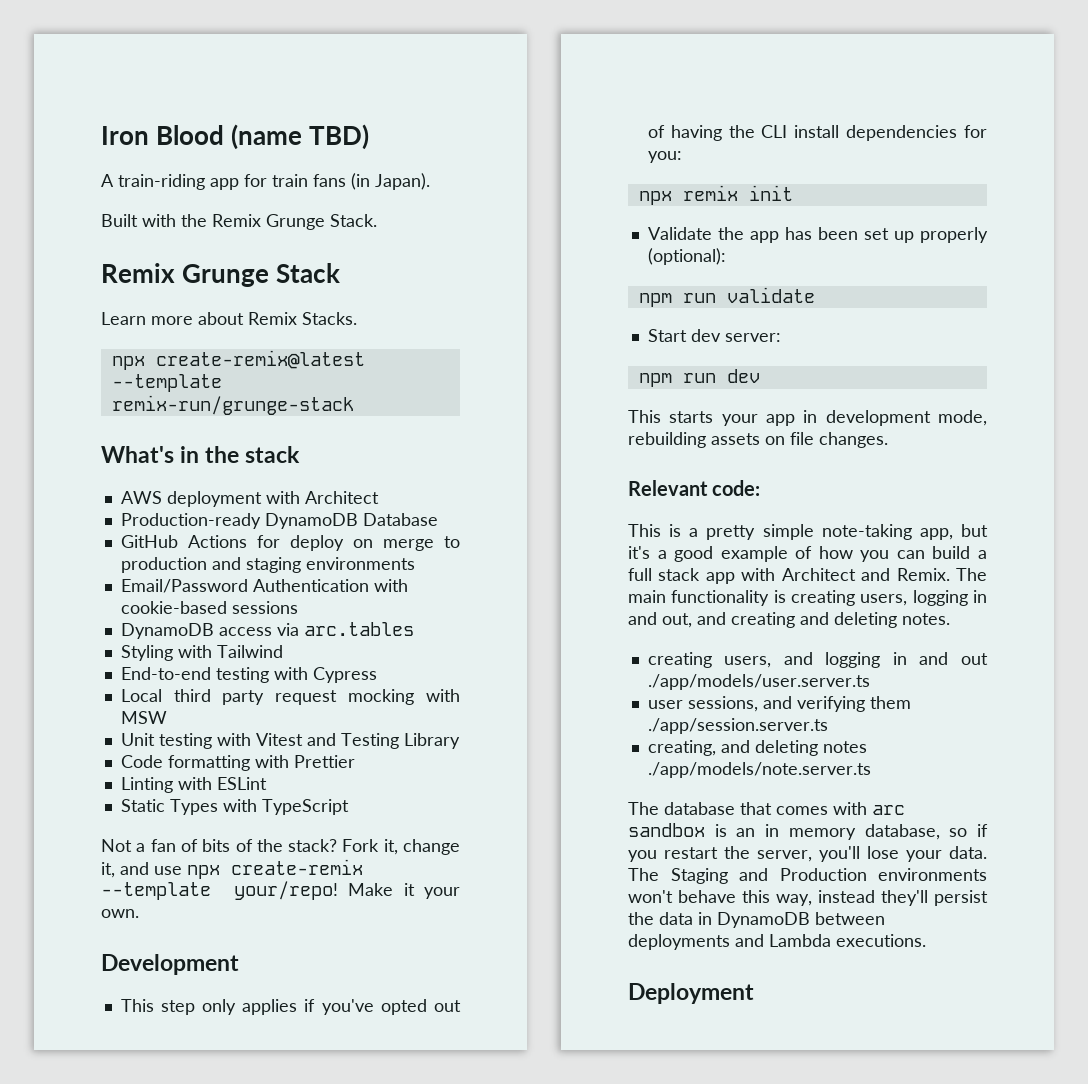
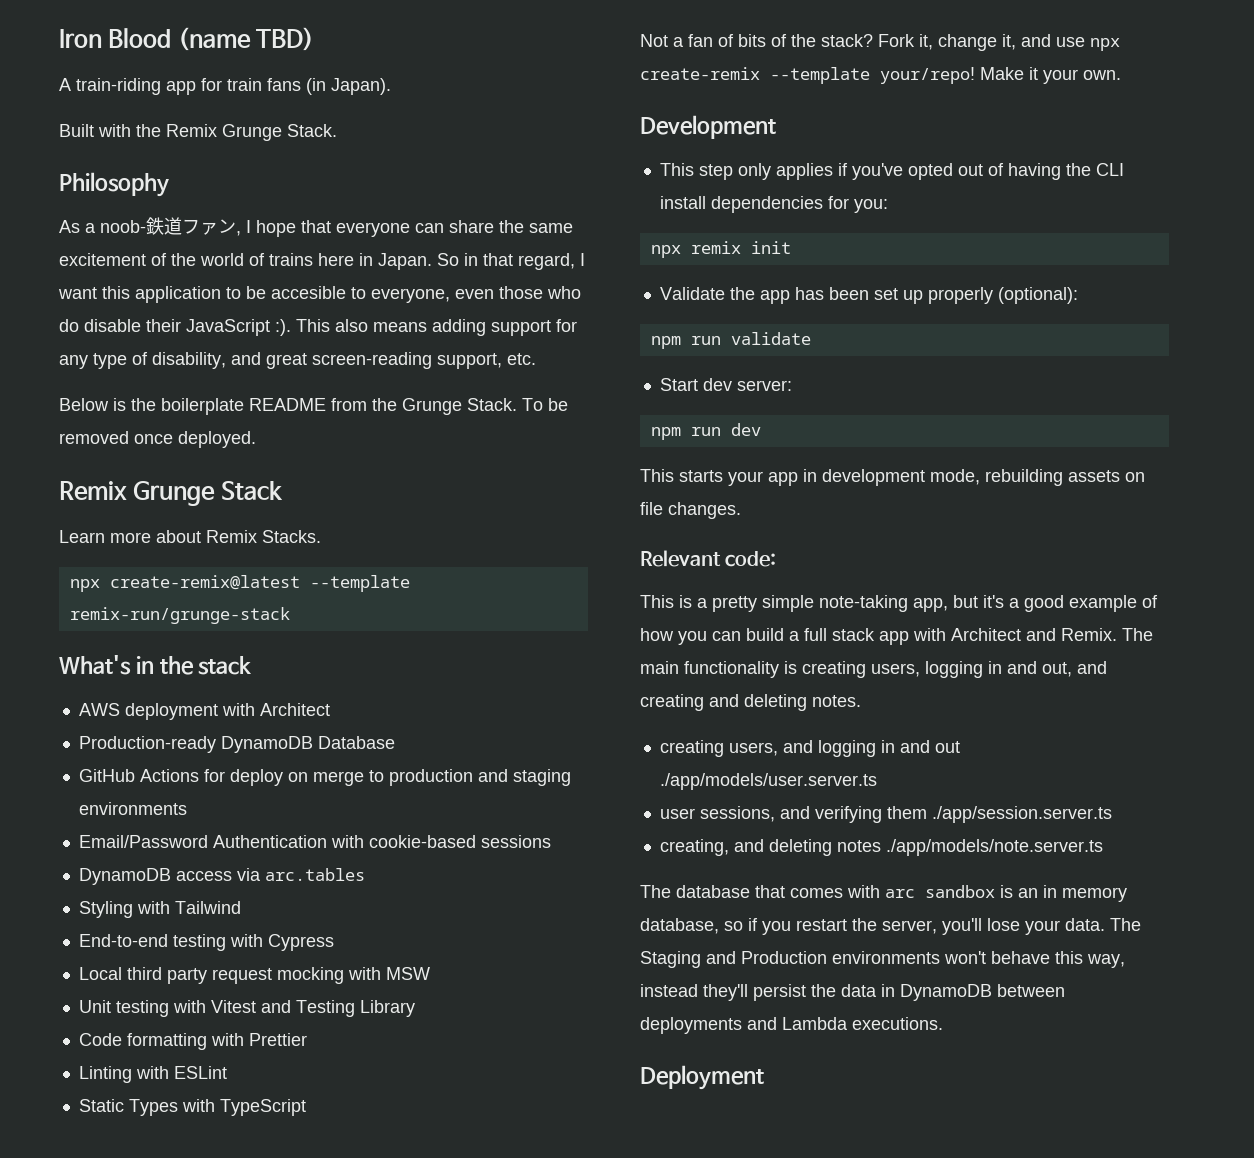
+ Philosophy
+ As a noob-鉄道ファン, I hope that everyone can share the same excitement of the world of trains here in Japan. So in that regard, I want this application to be accesible to everyone, even those who do disable their JavaScript :). This also means adding support for any type of disability, and great screen-reading support, etc.
+ Below is the boilerplate README from the Grunge Stack. To be removed once deployed.

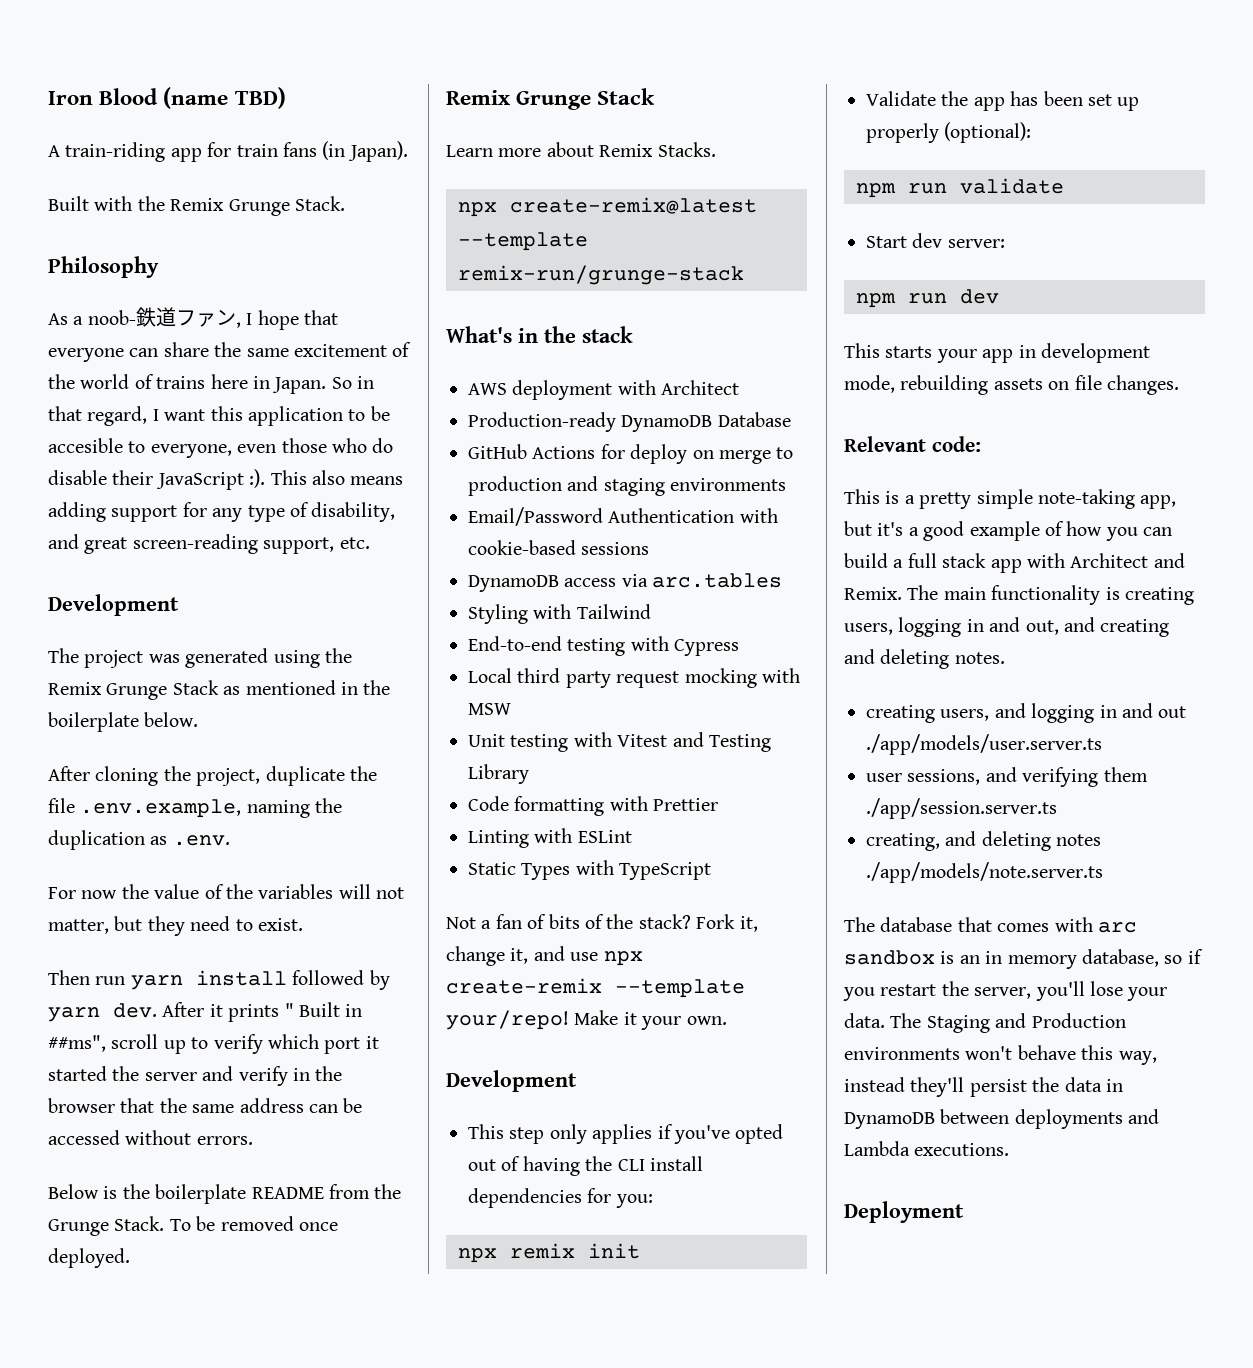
  This also means adding support for any type of disability, and great screen-reading support, etc.
+ Development
+ The project was generated using the Remix Grunge Stack as mentioned in the boilerplate below.
+ After cloning the project, duplicate the file .env.example, naming the duplication as .env.
+ For now the value of the variables will not matter, but they need to exist.
+ Then run yarn install followed by yarn dev. After it prints " Built in ##ms", scroll up to verify which port it started the server and verify in the browser that the same address can be accessed without errors.

